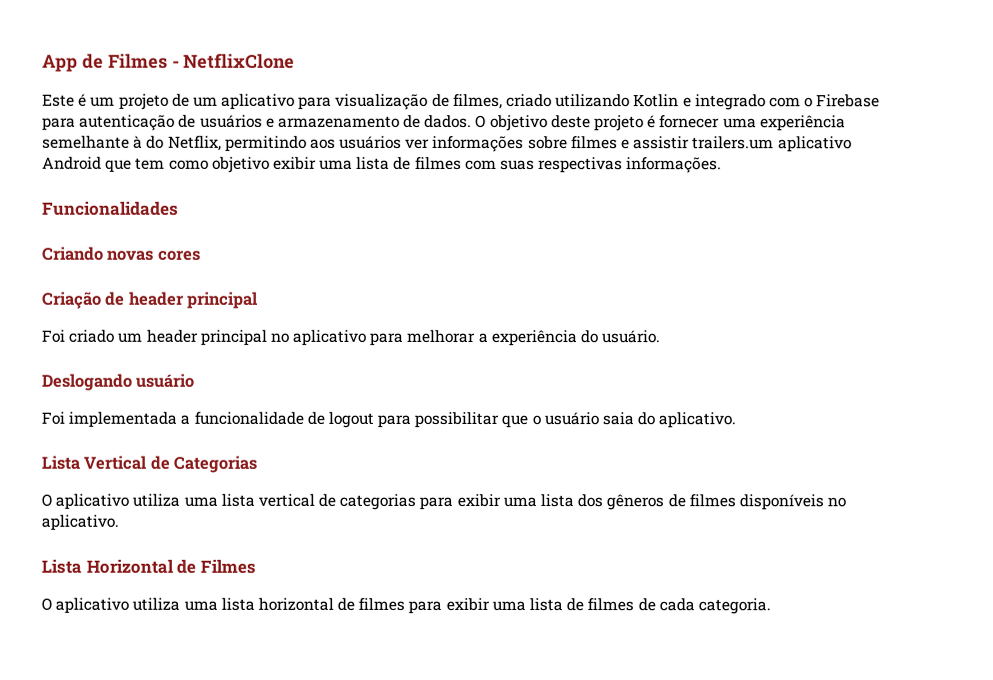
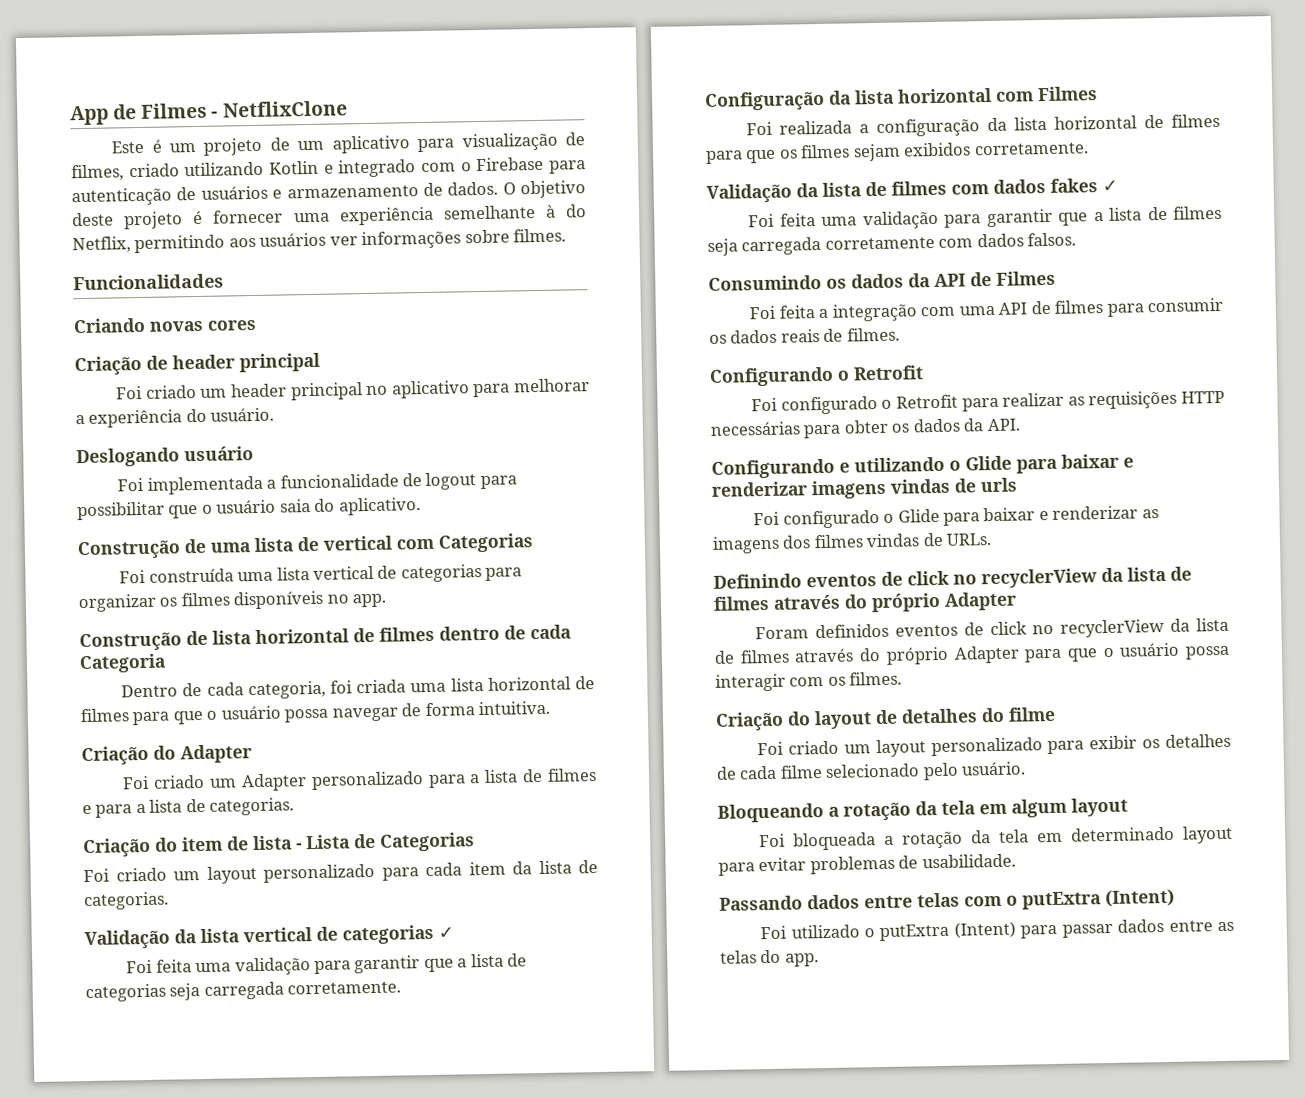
- O objetivo deste projeto é fornecer uma experiência semelhante à do Netflix, permitindo aos usuários ver informações sobre filmes e assistir trailers.um aplicativo Android que tem como objetivo exibir uma lista de filmes com suas respectivas informações.
+ O objetivo deste projeto é fornecer uma experiência semelhante à do Netflix, permitindo aos usuários ver informações sobre filmes.
- Lista Vertical de Categorias
- O aplicativo utiliza uma lista vertical de categorias para exibir uma lista dos gêneros de filmes disponíveis no aplicativo.
- Lista Horizontal de Filmes
- O aplicativo utiliza uma lista horizontal de filmes para exibir uma lista de filmes de cada categoria.
+ Construção de uma lista de vertical com Categorias
+ Foi construída uma lista vertical de categorias para organizar os filmes disponíveis no app.
+ Construção de lista horizontal de filmes dentro de cada Categoria
+ Dentro de cada categoria, foi criada uma lista horizontal de filmes para que o usuário possa navegar de forma intuitiva.
+ Criação do Adapter
+ Foi criado um Adapter personalizado para a lista de filmes e para a lista de categorias.
+ Criação do item de lista - Lista de Categorias
+ Foi criado um layout personalizado para cada item da lista de categorias.
+ Validação da lista vertical de categorias ✓
+ Foi feita uma validação para garantir que a lista de categorias seja carregada corretamente.
+ Configuração da lista horizontal com Filmes
+ Foi realizada a configuração da lista horizontal de filmes para que os filmes sejam exibidos corretamente.
+ Validação da lista de filmes com dados fakes ✓
+ Foi feita uma validação para garantir que a lista de filmes seja carregada corretamente com dados falsos.
+ Consumindo os dados da API de Filmes
+ Foi feita a integração com uma API de filmes para consumir os dados reais de filmes.
+ Configurando o Retrofit
+ Foi configurado o Retrofit para realizar as requisições HTTP necessárias para obter os dados da API.
+ Configurando e utilizando o Glide para baixar e renderizar imagens vindas de urls
+ Foi configurado o Glide para baixar e renderizar as imagens dos filmes vindas de URLs.
+ Definindo eventos de click no recyclerView da lista de filmes através do próprio Adapter
+ Foram definidos eventos de click no recyclerView da lista de filmes através do próprio Adapter para que o usuário possa interagir com os filmes.
+ Criação do layout de detalhes do filme
+ Foi criado um layout personalizado para exibir os detalhes de cada filme selecionado pelo usuário.
+ Bloqueando a rotação da tela em algum layout
+ Foi bloqueada a rotação da tela em determinado layout para evitar problemas de usabilidade.
+ Passando dados entre telas com o putExtra (Intent)
+ Foi utilizado o putExtra (Intent) para passar dados entre as telas do app.

